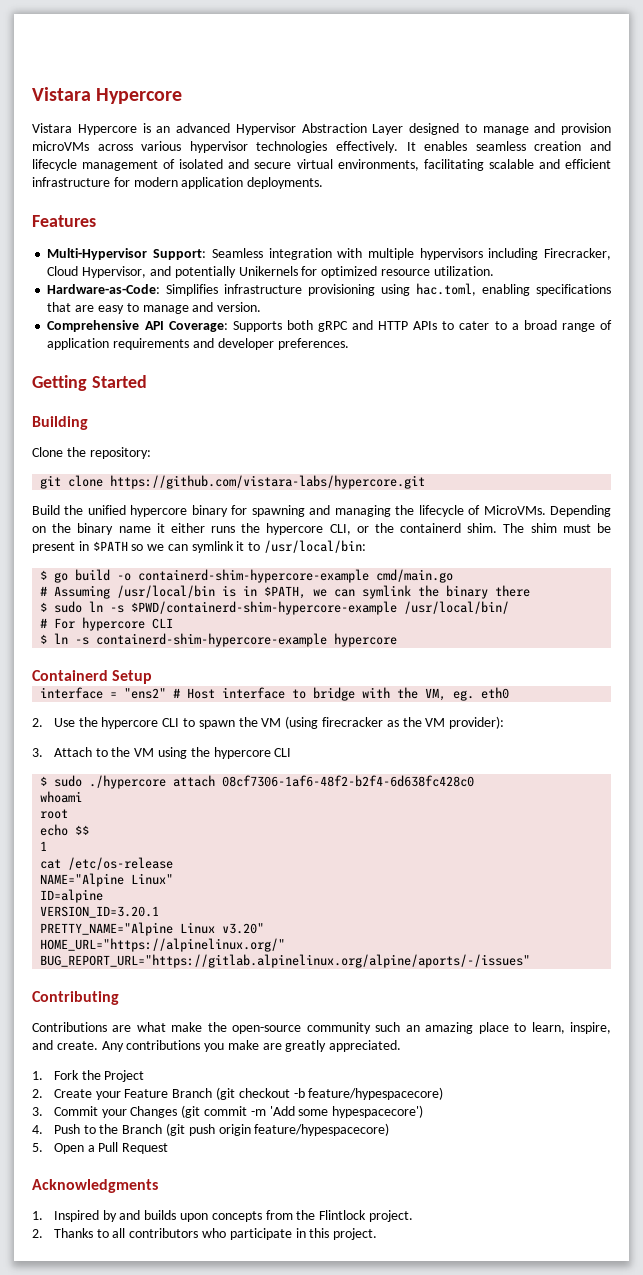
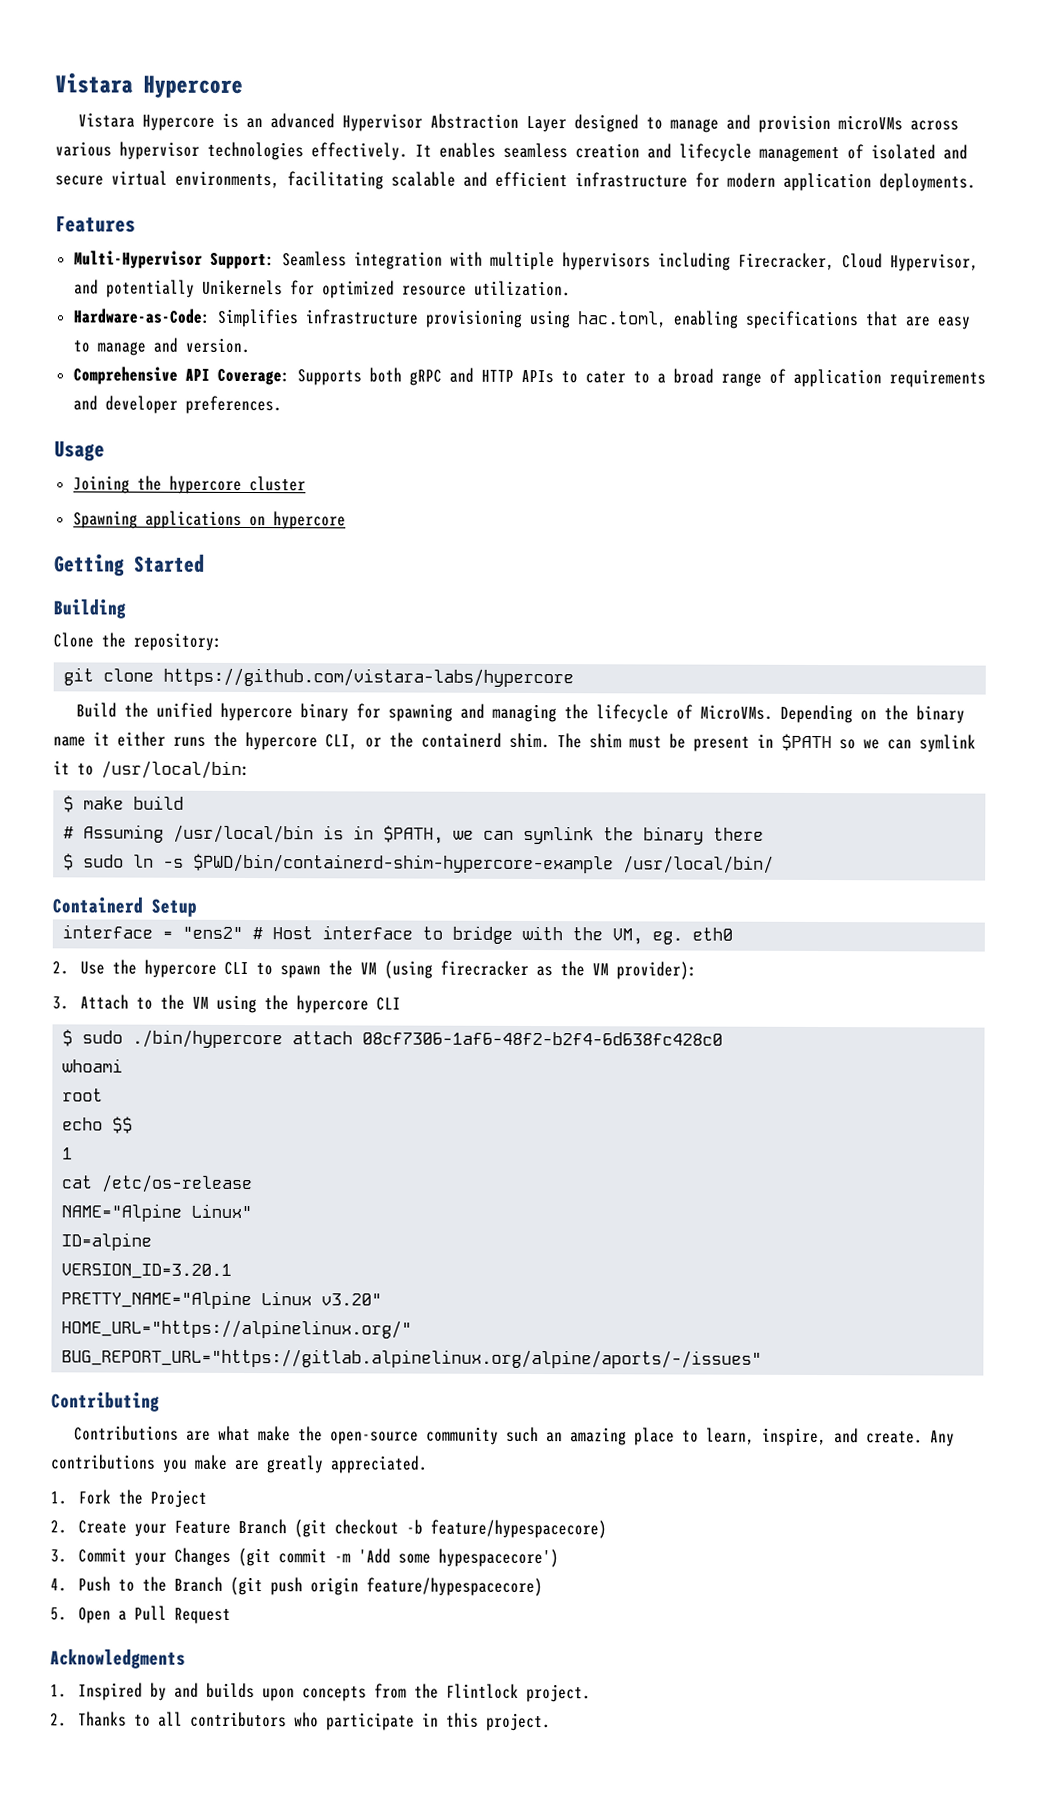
+ Usage
+ Joining the hypercore cluster
+ Spawning applications on hypercore
- git clone https://github.com/vistara-labs/hypercore.git
+ git clone https://github.com/vistara-labs/hypercore
- $ go build -o containerd-shim-hypercore-example cmd/main.go
+ $ make build
- $ sudo ln -s $PWD/containerd-shim-hypercore-example /usr/local/bin/
+ $ sudo ln -s $PWD/bin/containerd-shim-hypercore-example /usr/local/bin/
- # For hypercore CLI
- $ ln -s containerd-shim-hypercore-example hypercore
- $ sudo ./hypercore attach 08cf7306-1af6-48f2-b2f4-6d638fc428c0
+ $ sudo ./bin/hypercore attach 08cf7306-1af6-48f2-b2f4-6d638fc428c0

